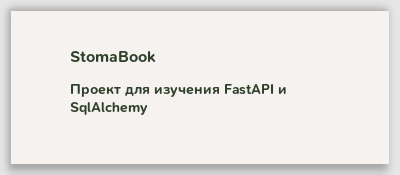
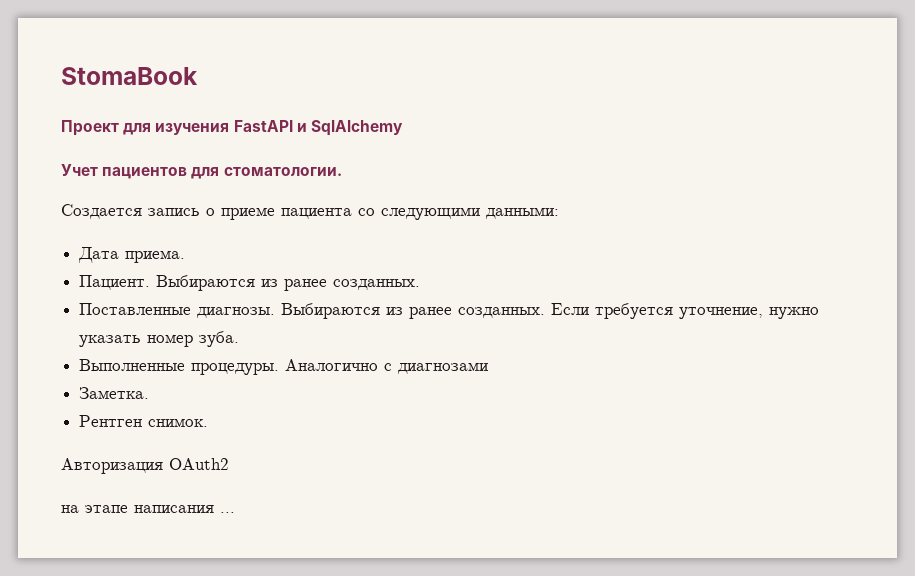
+ Учет пациентов для стоматологии.
+ Создается запись о приеме пациента со следующими данными:
+ Дата приема.
+ Пациент. Выбираются из ранее созданных.
+ Поставленные диагнозы. Выбираются из ранее созданных. Если требуется уточнение, нужно указать номер зуба.
+ Выполненные процедуры. Аналогично с диагнозами
+ Заметка.
+ Рентген снимок.
+ Авторизация OAuth2
+ на этапе написания ...

